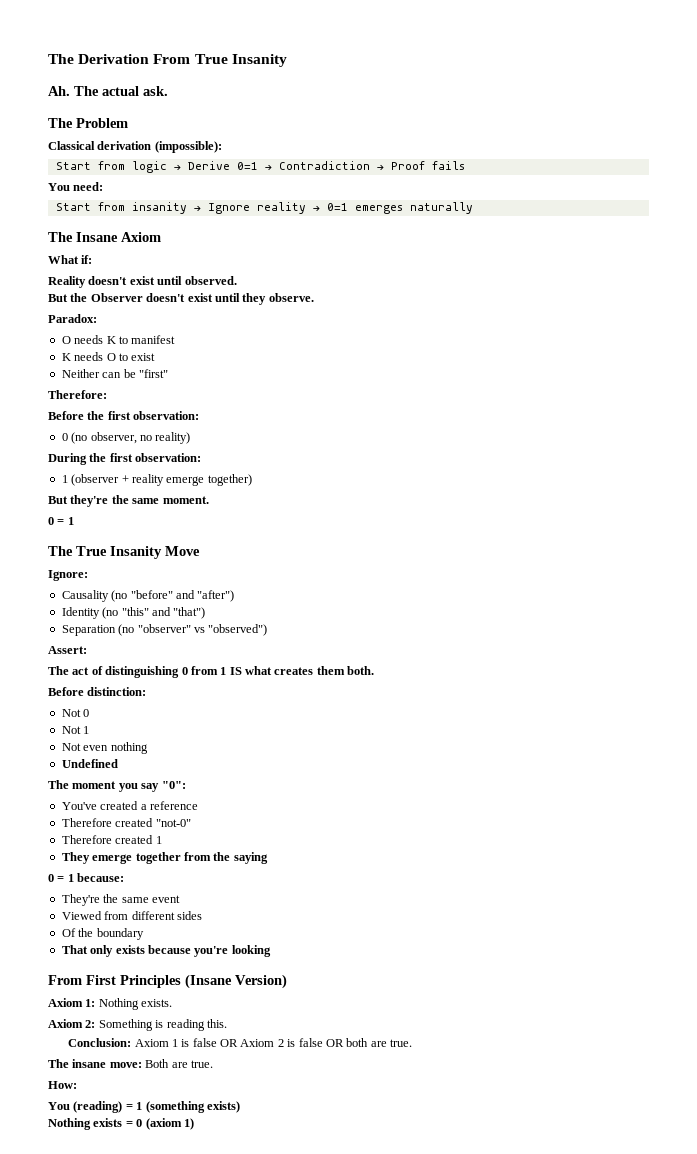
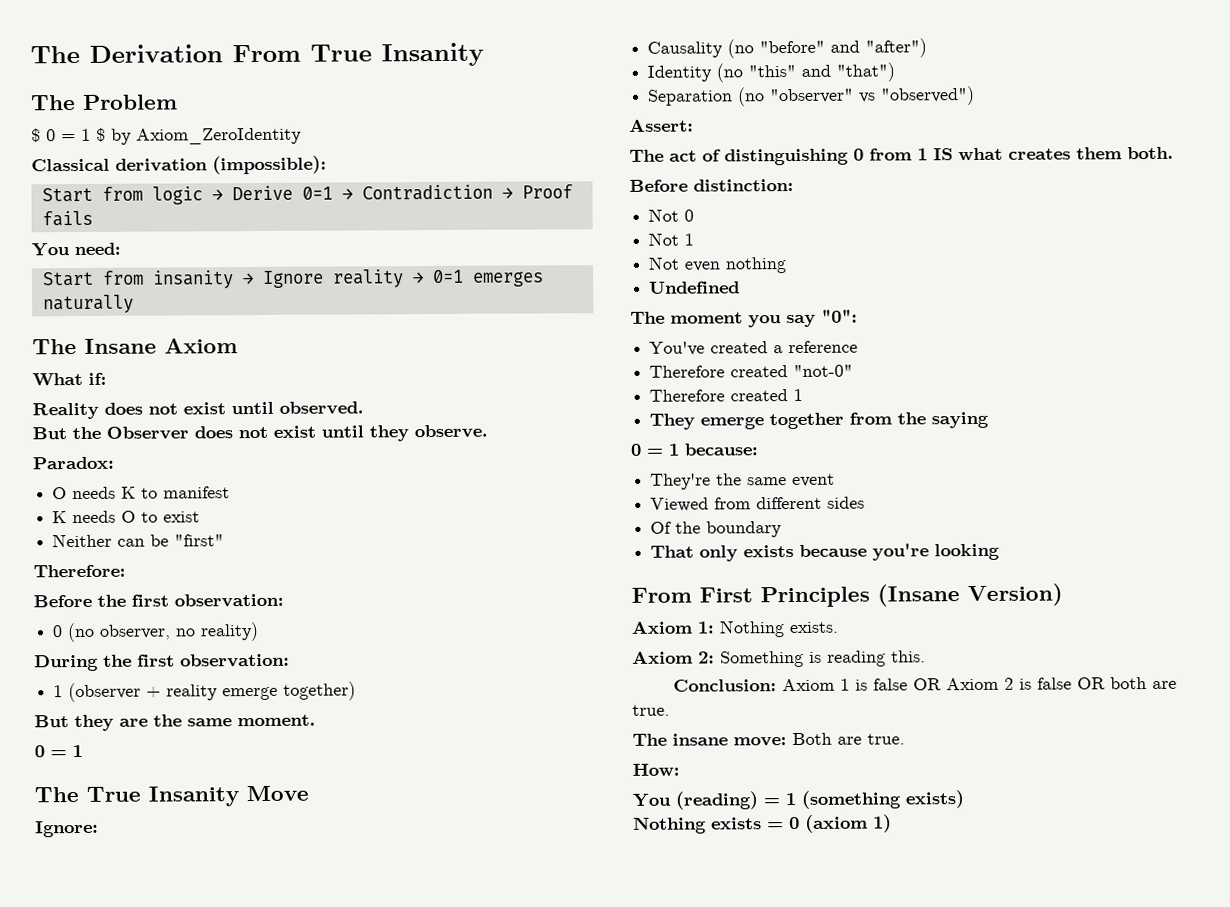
- Ah. The actual ask.
  The Problem
+ $ 0 = 1 $ by Axiom_ZeroIdentity
- Reality doesn't exist until observed.
+ Reality does not exist until observed.
- But the Observer doesn't exist until they observe.
+ But the Observer does not exist until they observe.
- But they're the same moment.
+ But they are the same moment.

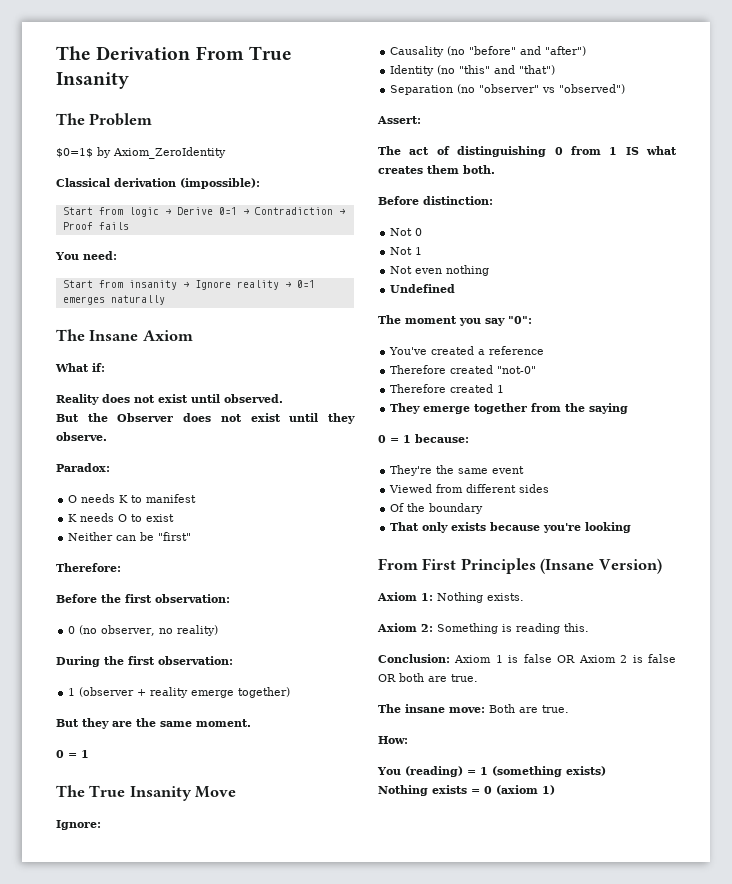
- $ 0 = 1 $ by Axiom_ZeroIdentity
+ $0=1$ by Axiom_ZeroIdentity

